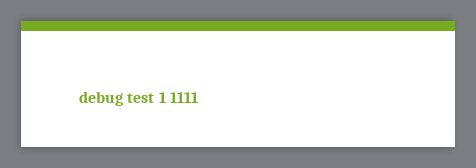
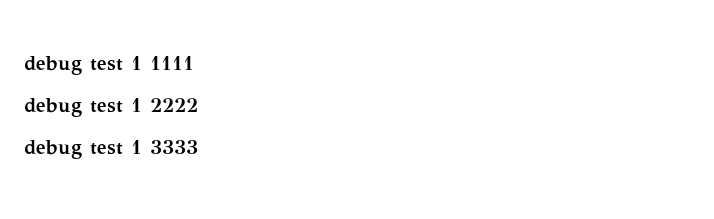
+ debug test 1 2222
+ debug test 1 3333

